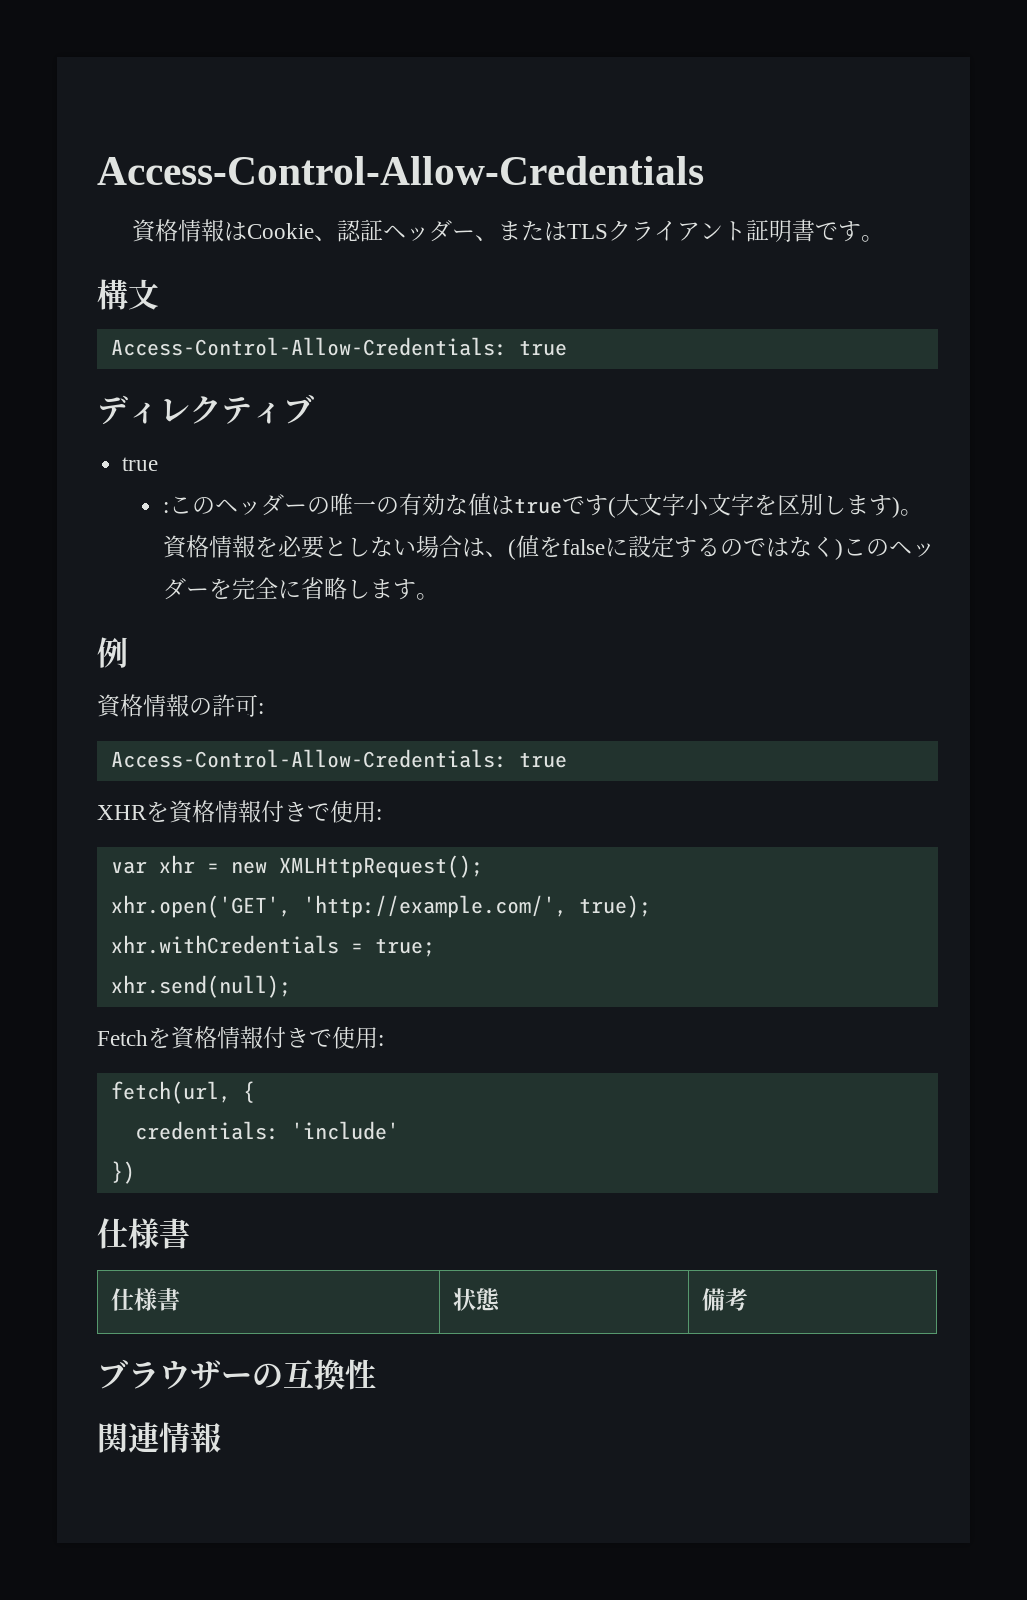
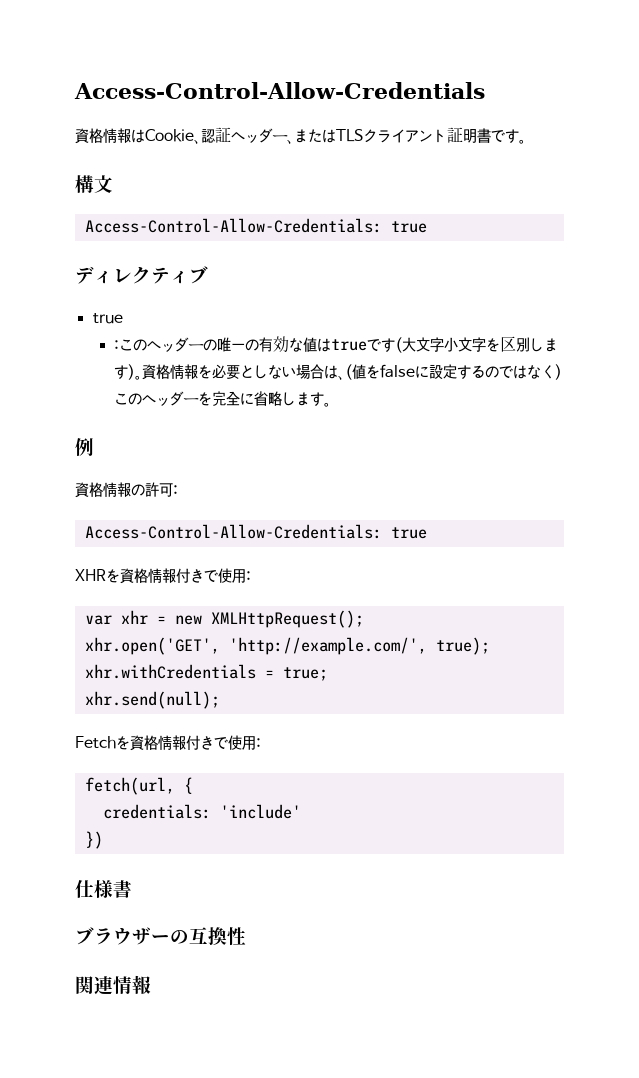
- 仕様書 | 状態 | 備考

